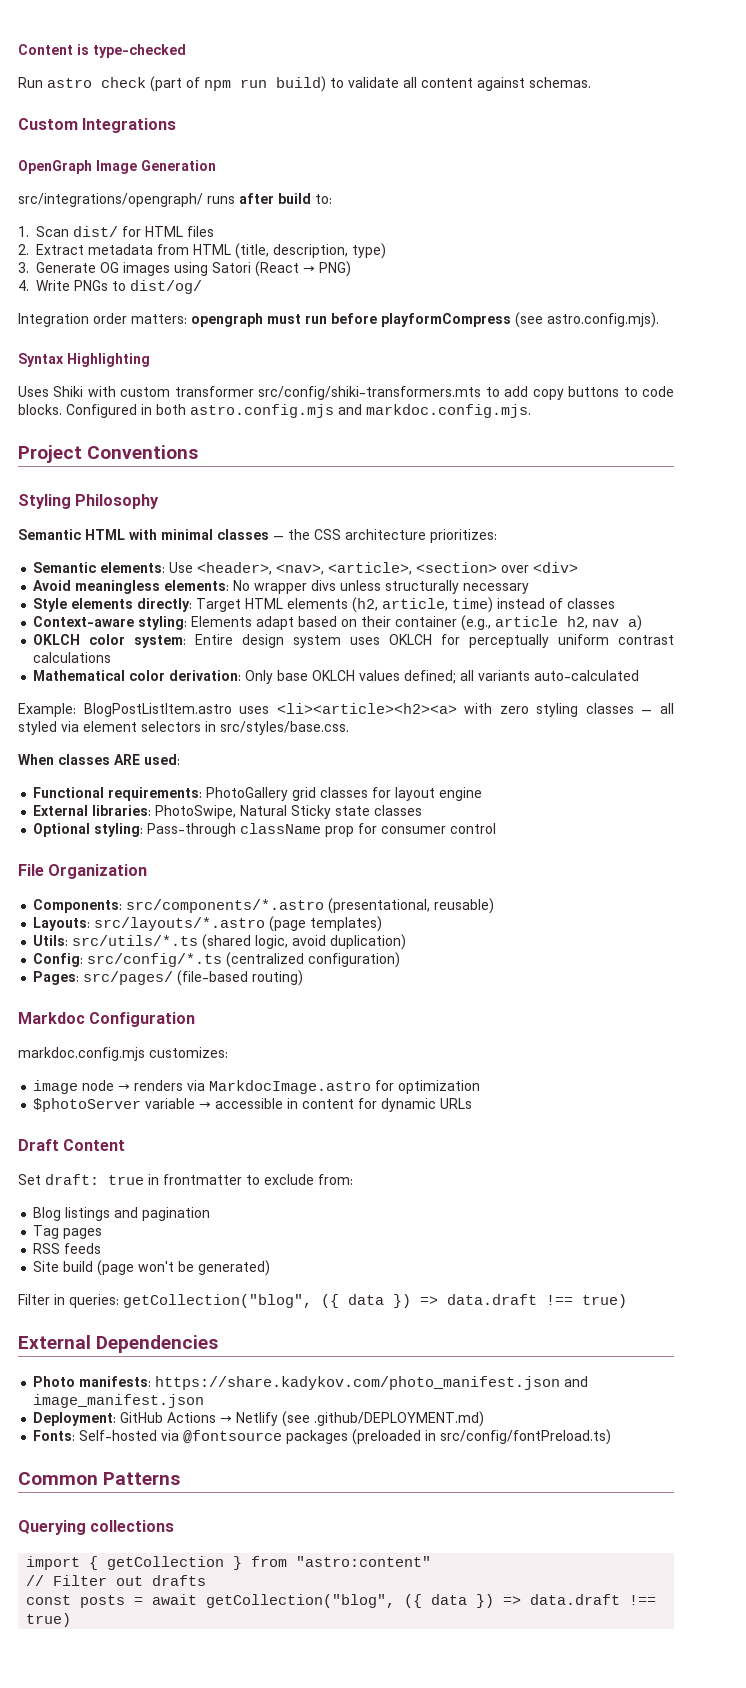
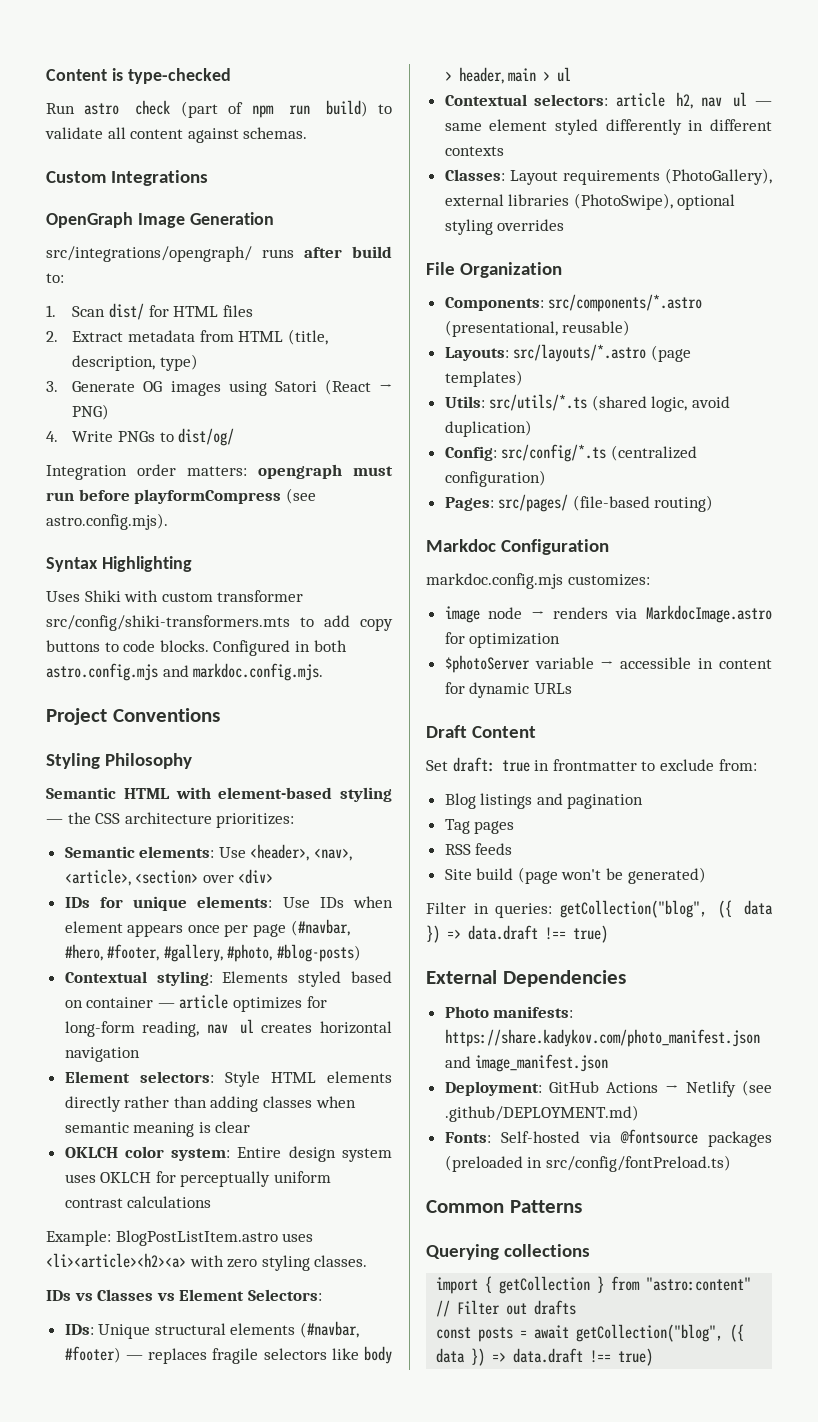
- Semantic HTML with minimal classes — the CSS architecture prioritizes:
+ Semantic HTML with element-based styling — the CSS architecture prioritizes:
- Avoid meaningless elements: No wrapper divs unless structurally necessary
- Style elements directly: Target HTML elements (h2, article, time) instead of classes
- Context-aware styling: Elements adapt based on their container (e.g., article h2, nav a)
+ IDs for unique elements: Use IDs when element appears once per page (#navbar, #hero, #footer, #gallery, #photo, #blog-posts)
+ Contextual styling: Elements styled based on container — article optimizes for long-form reading, nav ul creates horizontal navigation
+ Element selectors: Style HTML elements directly rather than adding classes when semantic meaning is clear
- Mathematical color derivation: Only base OKLCH values defined; all variants auto-calculated
- Example: BlogPostListItem.astro uses <li><article><h2><a> with zero styling classes — all styled via element selectors in src/styles/base.css.
- When classes ARE used:
- Functional requirements: PhotoGallery grid classes for layout engine
- External libraries: PhotoSwipe, Natural Sticky state classes
- Optional styling: Pass-through className prop for consumer control
+ Example: BlogPostListItem.astro uses <li><article><h2><a> with zero styling classes.
+ IDs vs Classes vs Element Selectors:
+ IDs: Unique structural elements (#navbar, #footer) — replaces fragile selectors like body > header, main > ul
+ Contextual selectors: article h2, nav ul — same element styled differently in different contexts
+ Classes: Layout requirements (PhotoGallery), external libraries (PhotoSwipe), optional styling overrides

